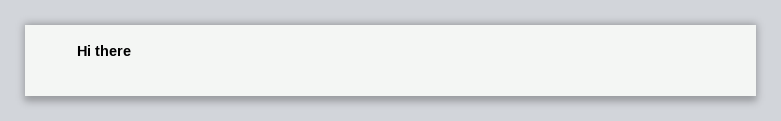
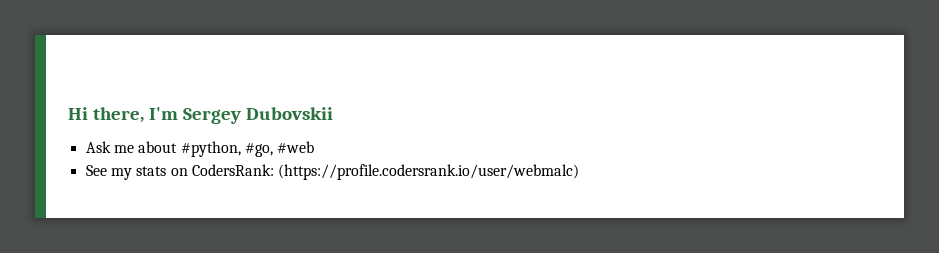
- Hi there
+ Hi there, I'm Sergey Dubovskii
+ Ask me about #python, #go, #web
+ See my stats on CodersRank: (https://profile.codersrank.io/user/webmalc)

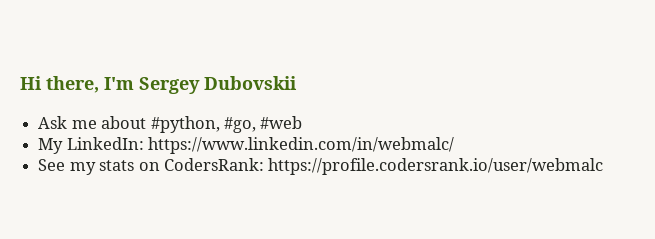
+ My LinkedIn: https://www.linkedin.com/in/webmalc/
- See my stats on CodersRank: (https://profile.codersrank.io/user/webmalc)
+ See my stats on CodersRank: https://profile.codersrank.io/user/webmalc

